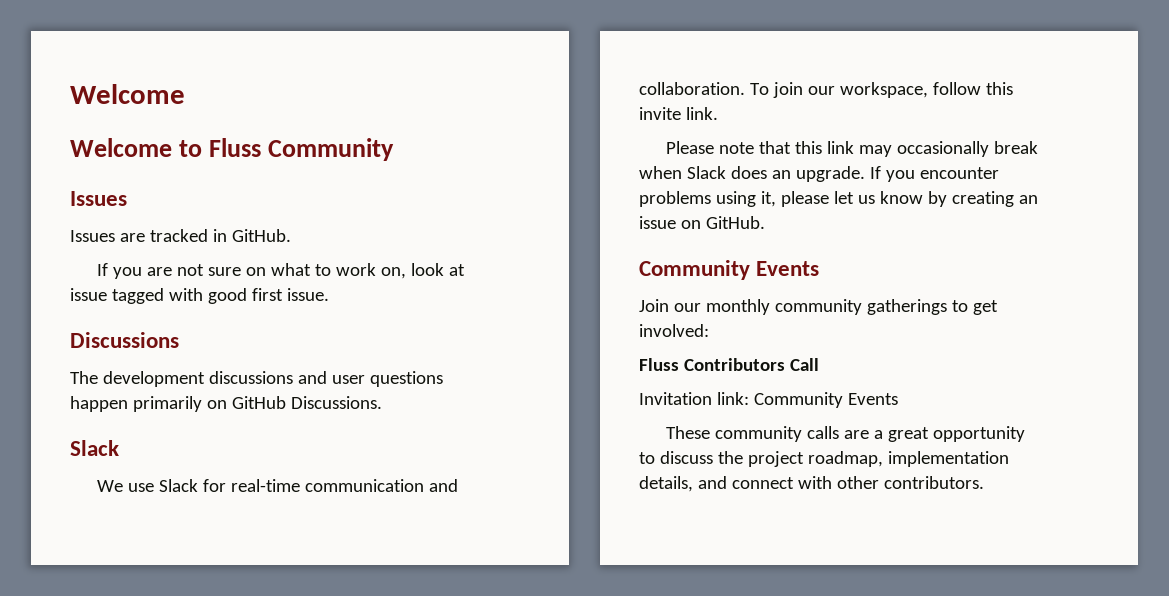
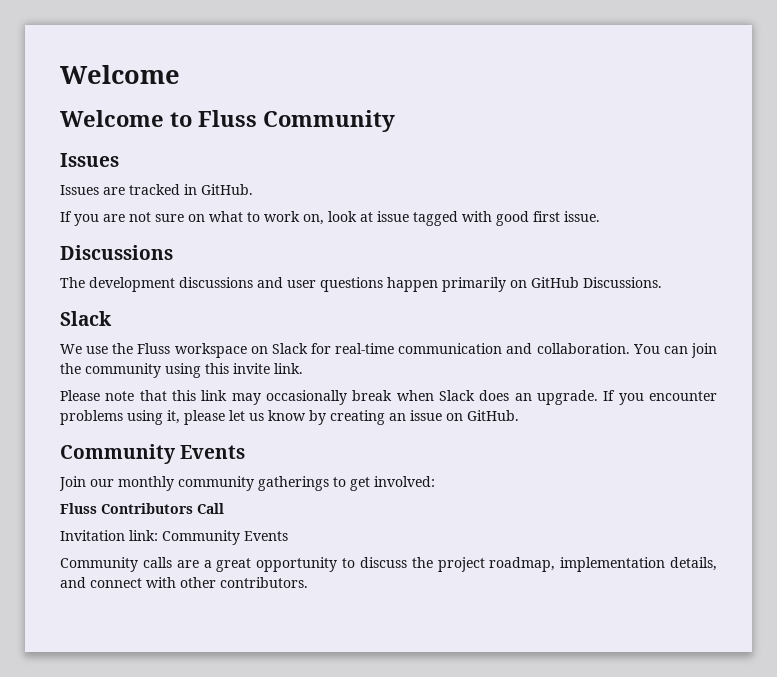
- We use Slack for real-time communication and collaboration.
+ We use the Fluss workspace on Slack for real-time communication and collaboration.
- To join our workspace, follow this invite link.
+ You can join the community using this invite link.
- These community calls are a great opportunity to discuss the project roadmap, implementation details, and connect with other contributors.
+ Community calls are a great opportunity to discuss the project roadmap, implementation details, and connect with other contributors.

